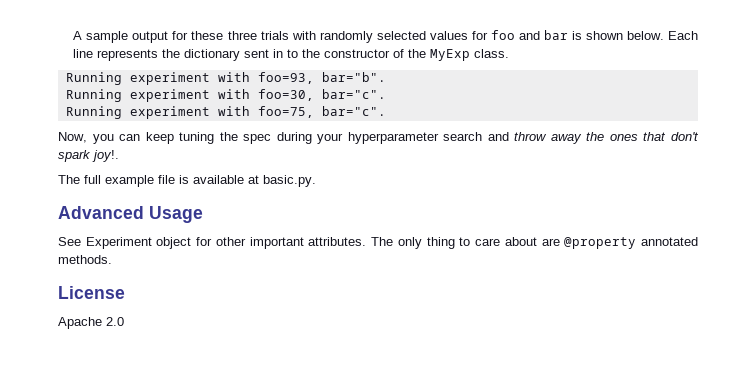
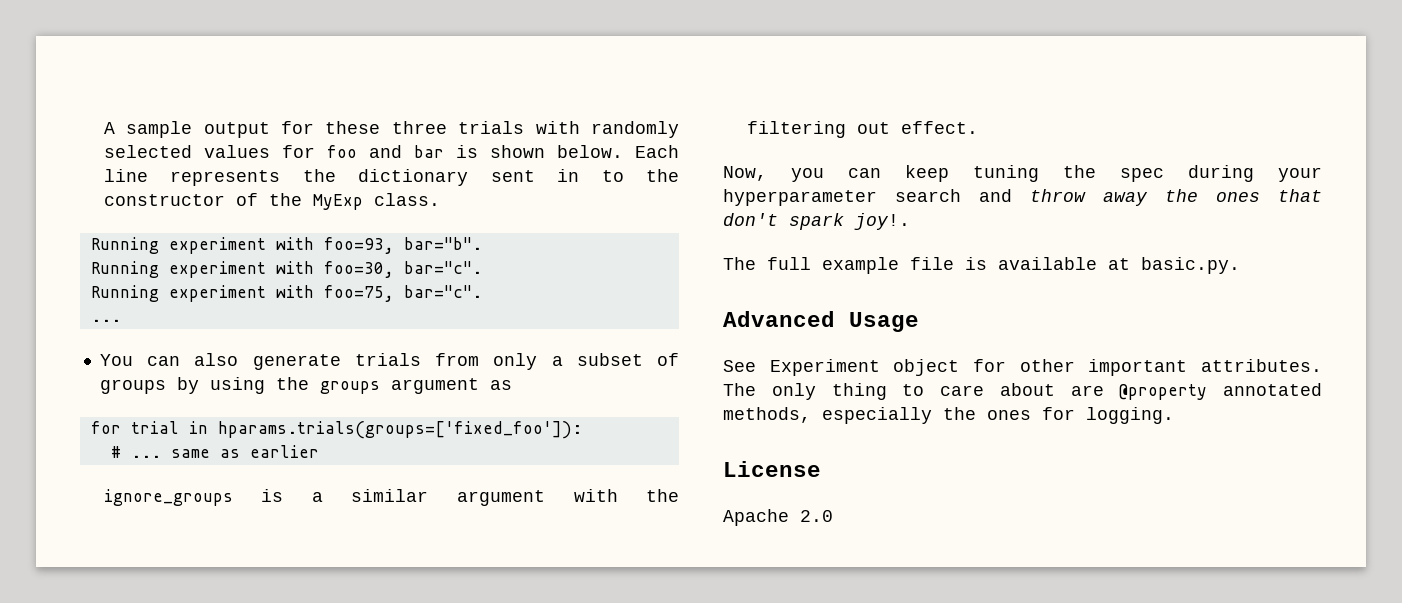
  Running experiment with foo=75, bar="c".
+ ...
+ You can also generate trials from only a subset of groups by using the groups argument as
+ for trial in hparams.trials(groups=['fixed_foo']):
+ # ... same as earlier
+ ignore_groups is a similar argument with the filtering out effect.
- The only thing to care about are @property annotated methods.
+ The only thing to care about are @property annotated methods, especially the ones for logging.

